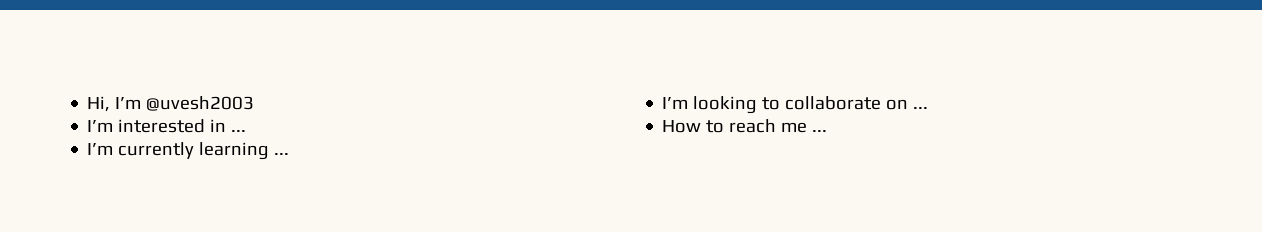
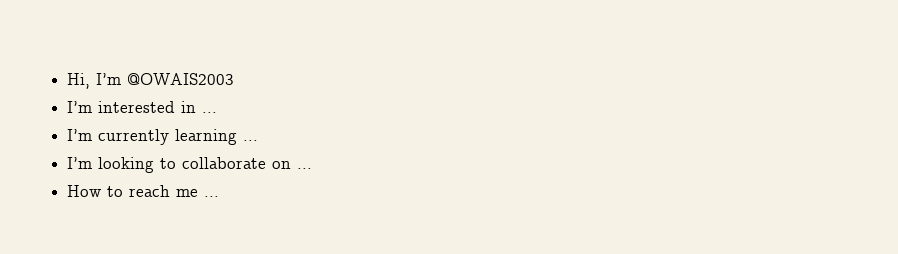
- Hi, I’m @uvesh2003
+ Hi, I’m @OWAIS2003

